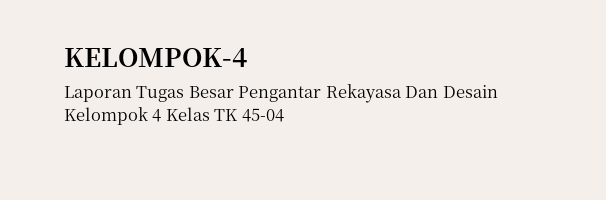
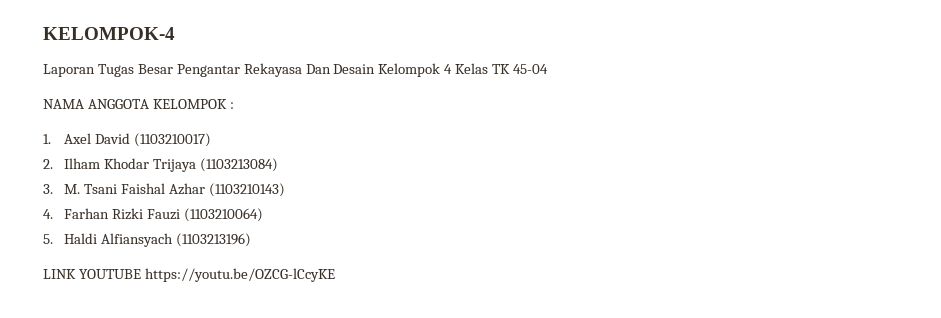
+ NAMA ANGGOTA KELOMPOK :
+ 1. Axel David (1103210017)
+ 2. Ilham Khodar Trijaya (1103213084)
+ 3. M. Tsani Faishal Azhar (1103210143)
+ 4. Farhan Rizki Fauzi (1103210064)
+ 5. Haldi Alfiansyach (1103213196)
+ LINK YOUTUBE https://youtu.be/OZCG-lCcyKE

